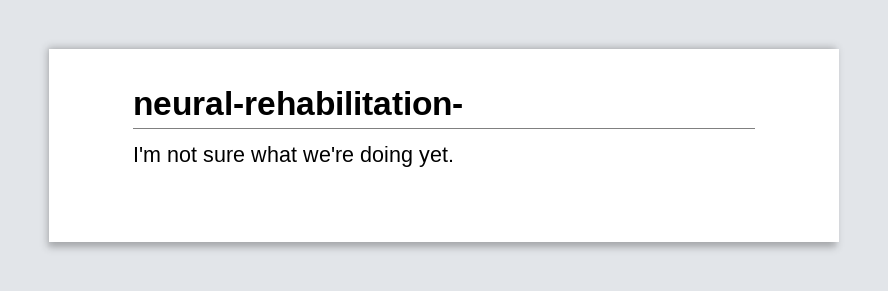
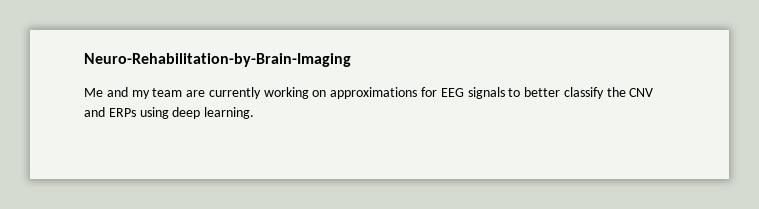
- neural-rehabilitation-
- I'm not sure what we're doing yet.
+ Neuro-Rehabilitation-by-Brain-Imaging
+ Me and my team are currently working on approximations for EEG signals to better classify the CNV and ERPs using deep learning.

